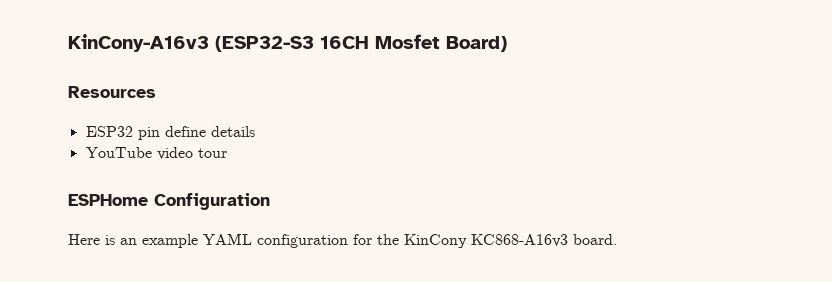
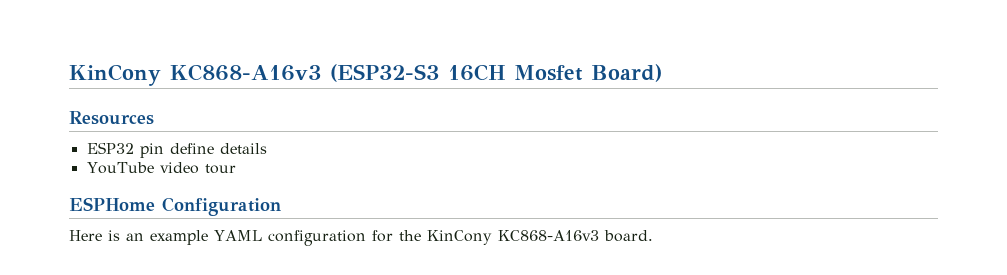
- KinCony-A16v3 (ESP32-S3 16CH Mosfet Board)
+ KinCony KC868-A16v3 (ESP32-S3 16CH Mosfet Board)

